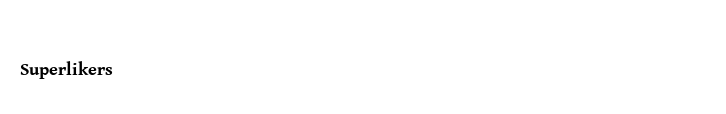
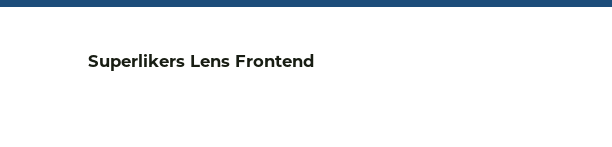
- Superlikers
+ Superlikers Lens Frontend

